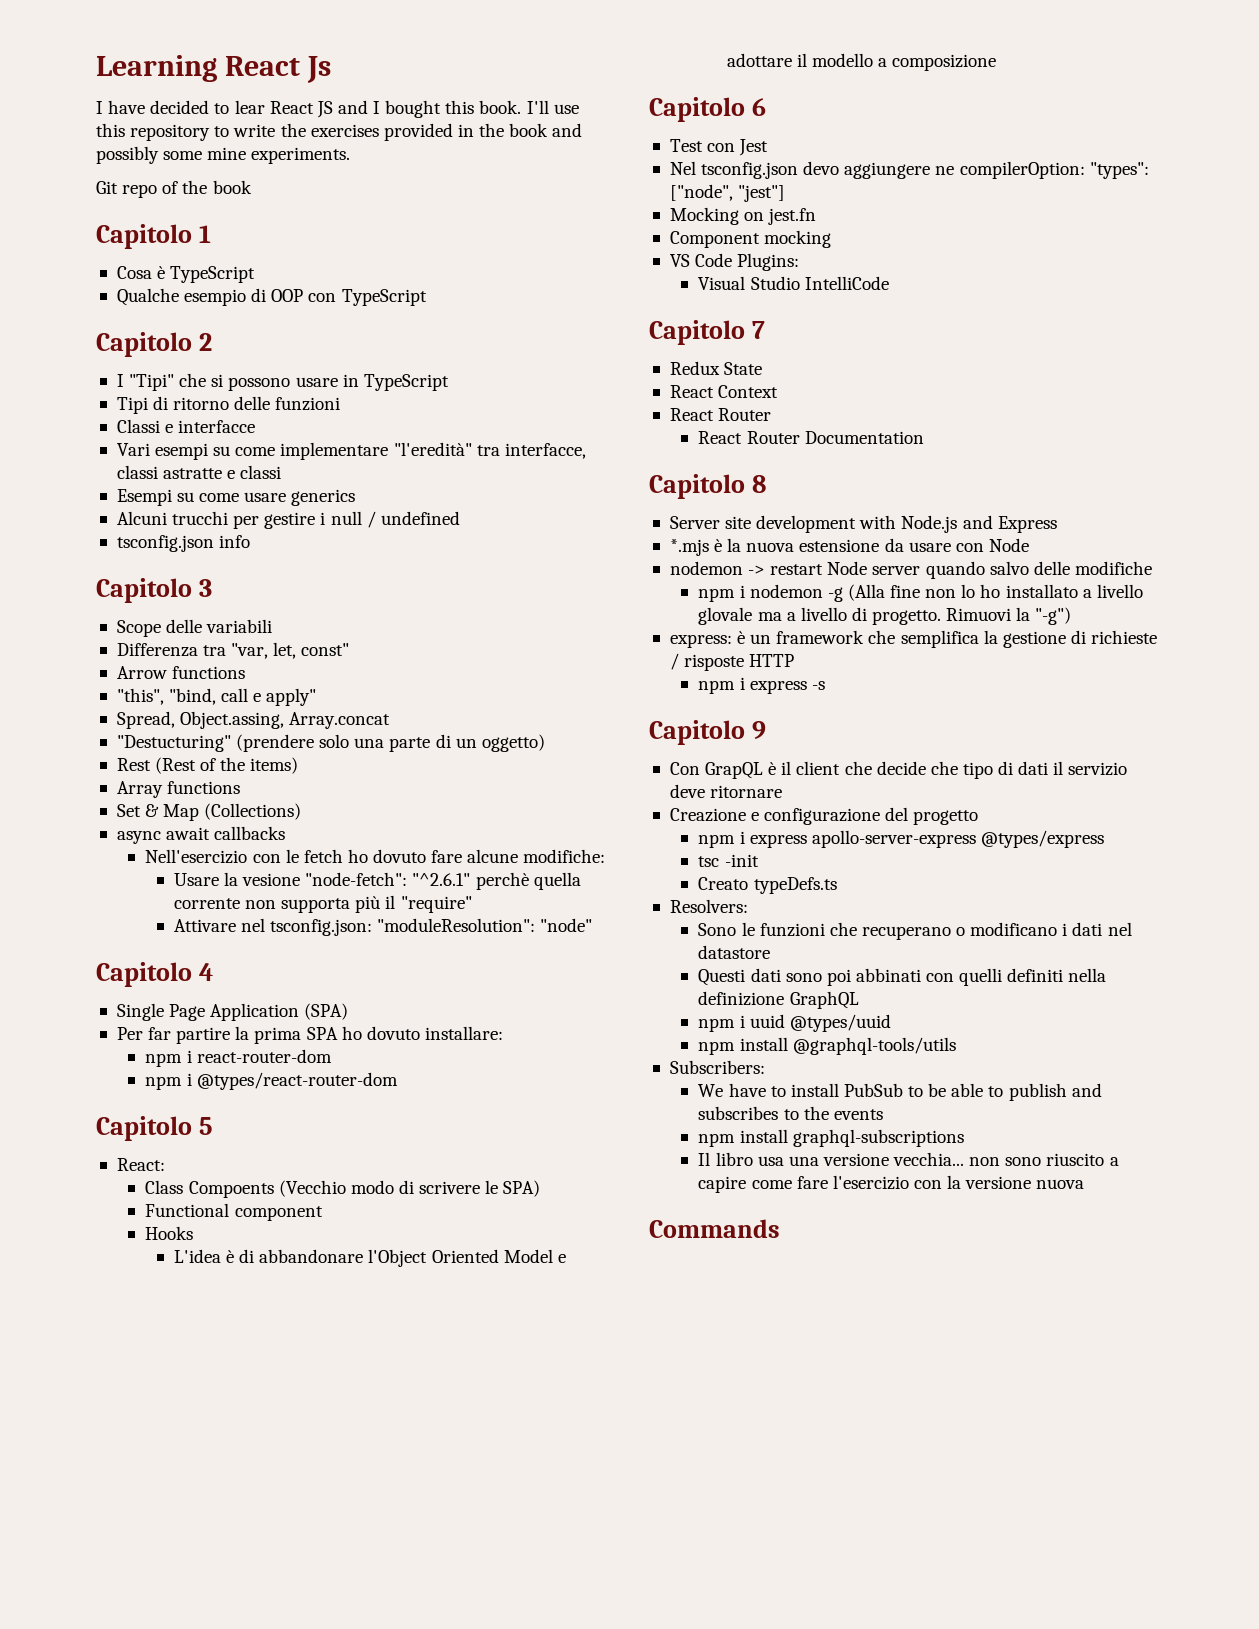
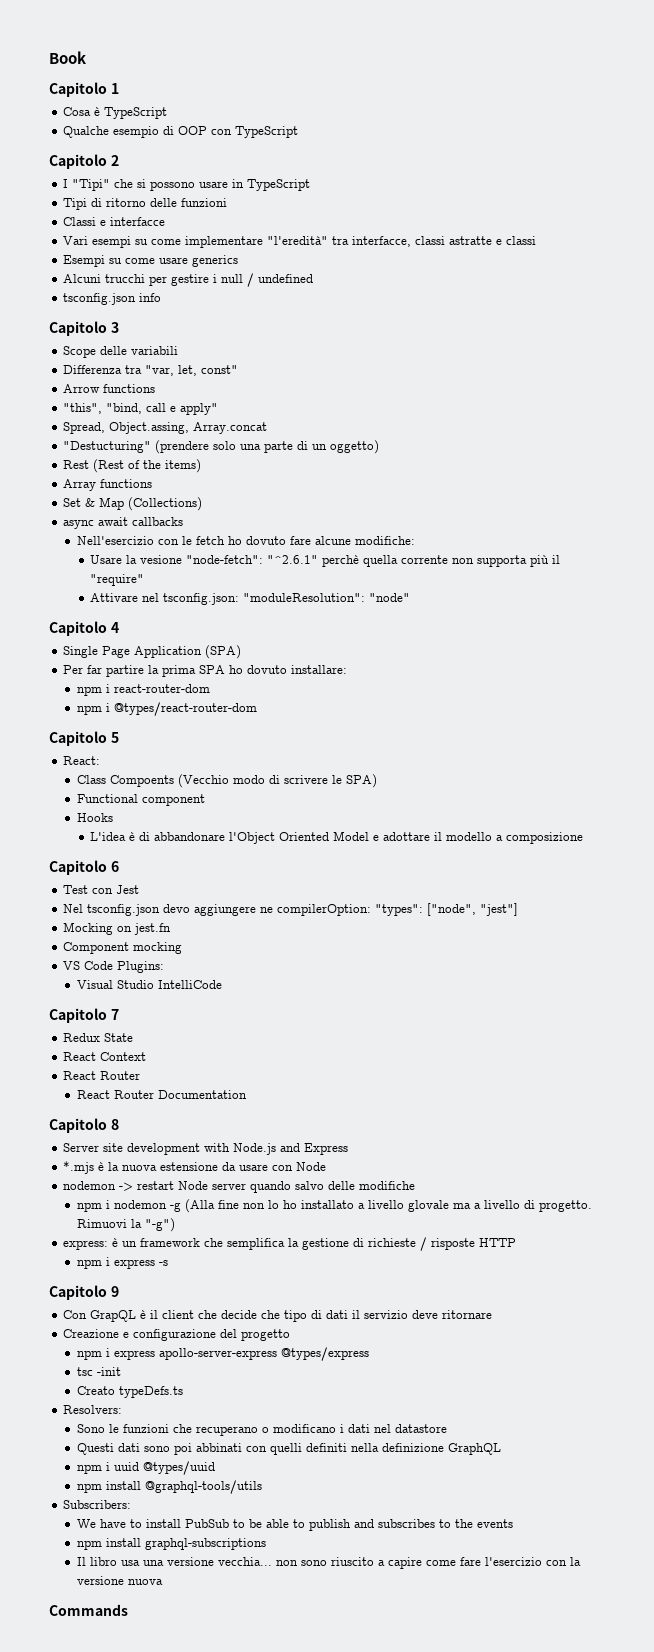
- Learning React Js
- I have decided to lear React JS and I bought this book. I'll use this repository to write the exercises provided in the book and possibly some mine experiments.
- Git repo of the book
+ Book

